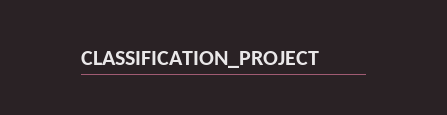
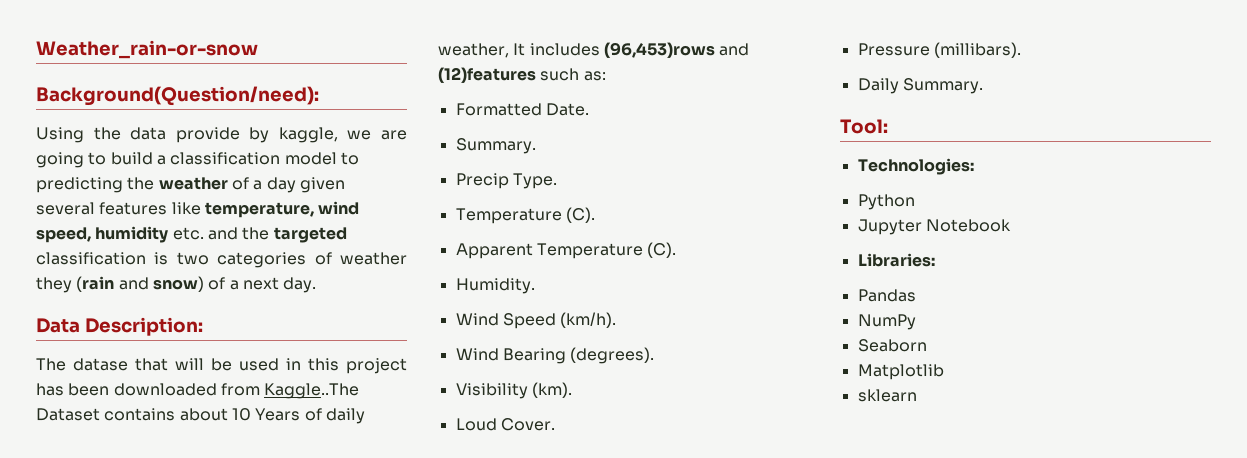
- CLASSIFICATION_PROJECT
+ Weather_rain-or-snow
+ Background(Question/need):
+ Using the data provide by kaggle, we are going to build a classification model to predicting the weather of a day given several features like temperature, wind speed, humidity etc. and the targeted classification is two categories of weather they (rain and snow) of a next day.
+ Data Description:
+ The datase that will be used in this project has been downloaded from Kaggle..The Dataset contains about 10 Years of daily weather, It includes (96,453)rows and (12)features such as:
+ Formatted Date.
+ Summary.
+ Precip Type.
+ Temperature (C).
+ Apparent Temperature (C).
+ Humidity.
+ Wind Speed (km/h).
+ Wind Bearing (degrees).
+ Visibility (km).
+ Loud Cover.
+ Pressure (millibars).
+ Daily Summary.
+ Tool:
+ Technologies:
+ Python
+ Jupyter Notebook
+ Libraries:
+ Pandas
+ NumPy
+ Seaborn
+ Matplotlib
+ sklearn

